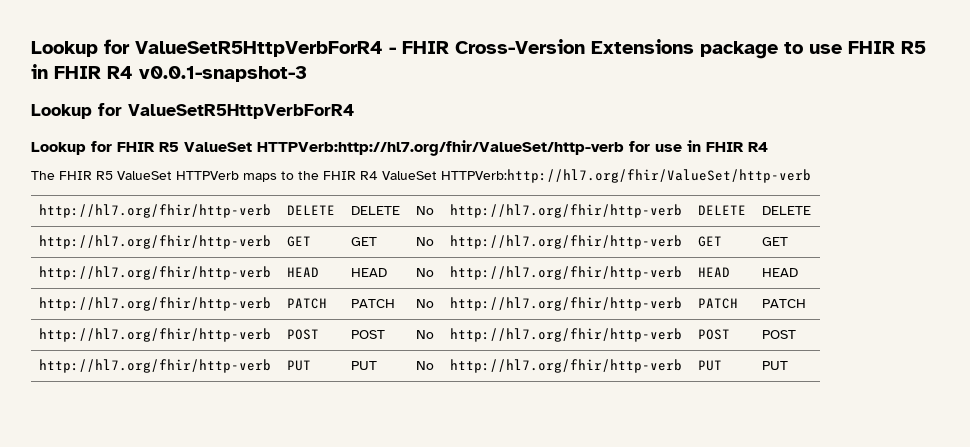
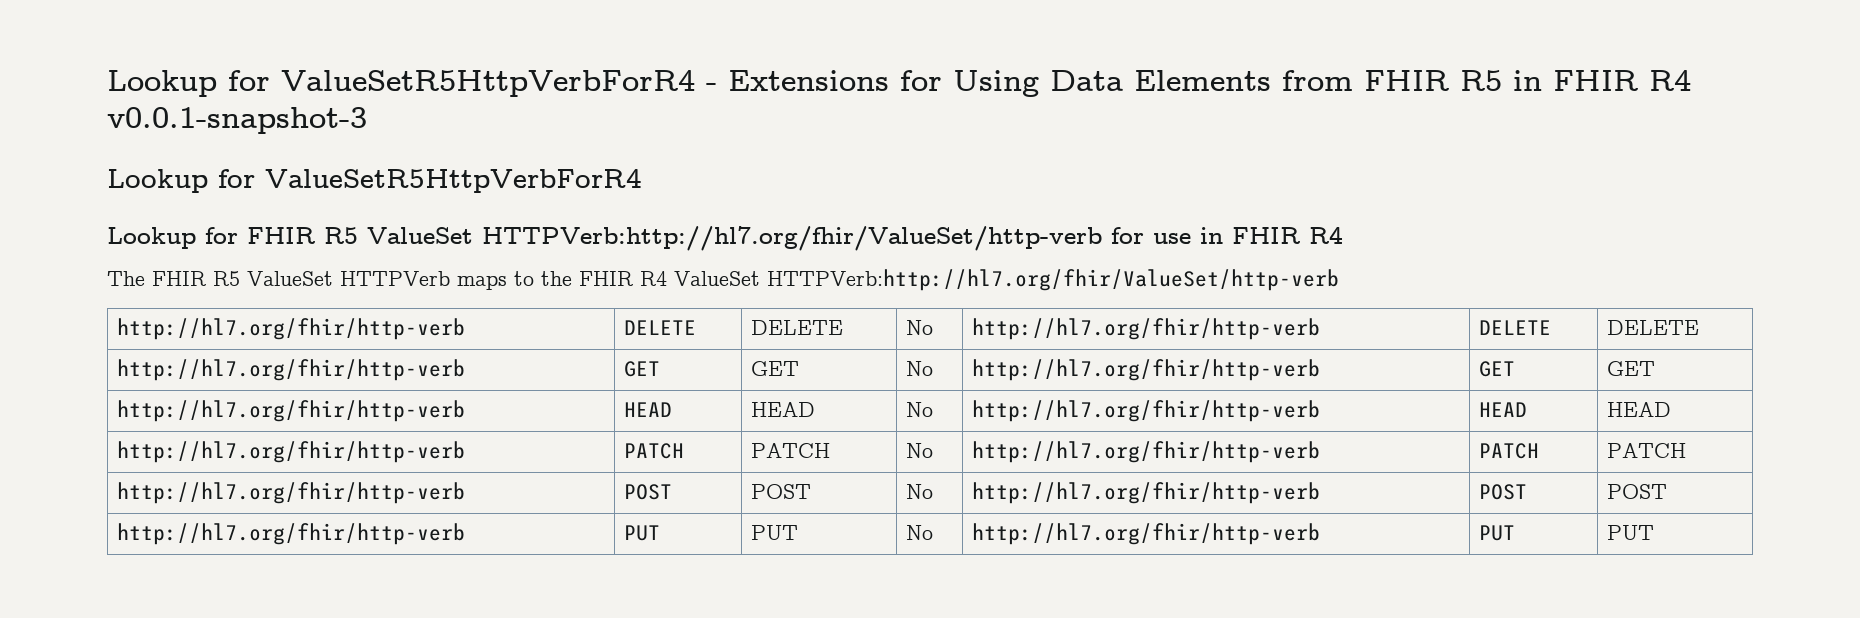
- Lookup for ValueSetR5HttpVerbForR4 - FHIR Cross-Version Extensions package to use FHIR R5 in FHIR R4 v0.0.1-snapshot-3
+ Lookup for ValueSetR5HttpVerbForR4 - Extensions for Using Data Elements from FHIR R5 in FHIR R4 v0.0.1-snapshot-3

